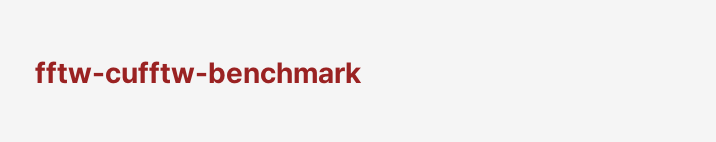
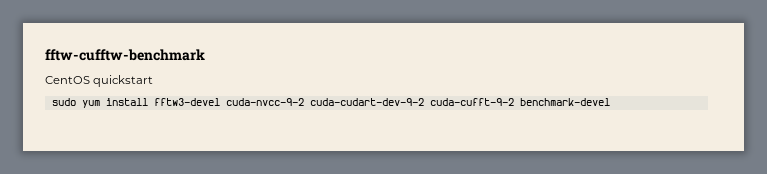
+ CentOS quickstart
+ sudo yum install fftw3-devel cuda-nvcc-9-2 cuda-cudart-dev-9-2 cuda-cufft-9-2 benchmark-devel

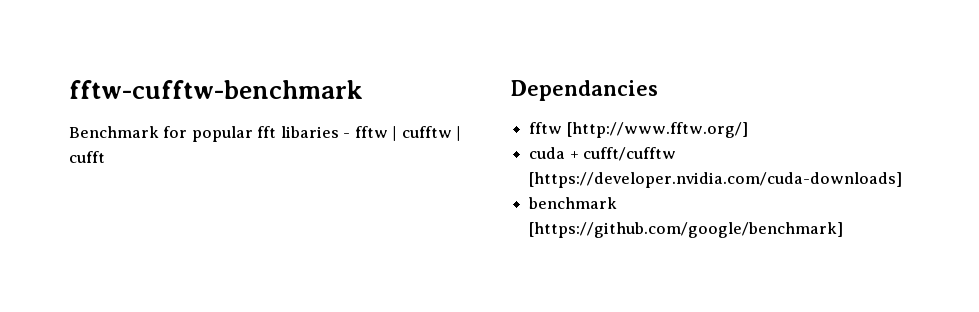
- CentOS quickstart
- sudo yum install fftw3-devel cuda-nvcc-9-2 cuda-cudart-dev-9-2 cuda-cufft-9-2 benchmark-devel
+ Benchmark for popular fft libaries - fftw | cufftw | cufft
+ Dependancies
+ fftw [http://www.fftw.org/]
+ cuda + cufft/cufftw [https://developer.nvidia.com/cuda-downloads]
+ benchmark [https://github.com/google/benchmark]

